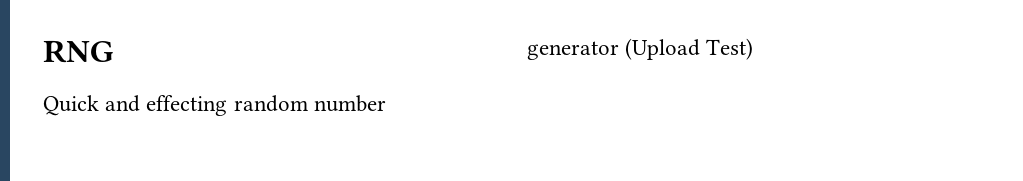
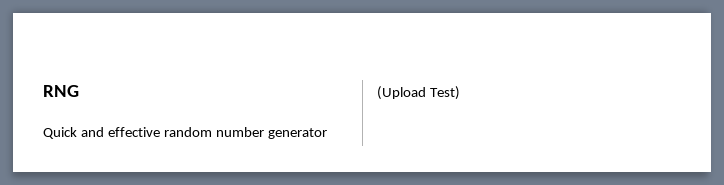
- Quick and effecting random number generator (Upload Test)
+ Quick and effective random number generator (Upload Test)

